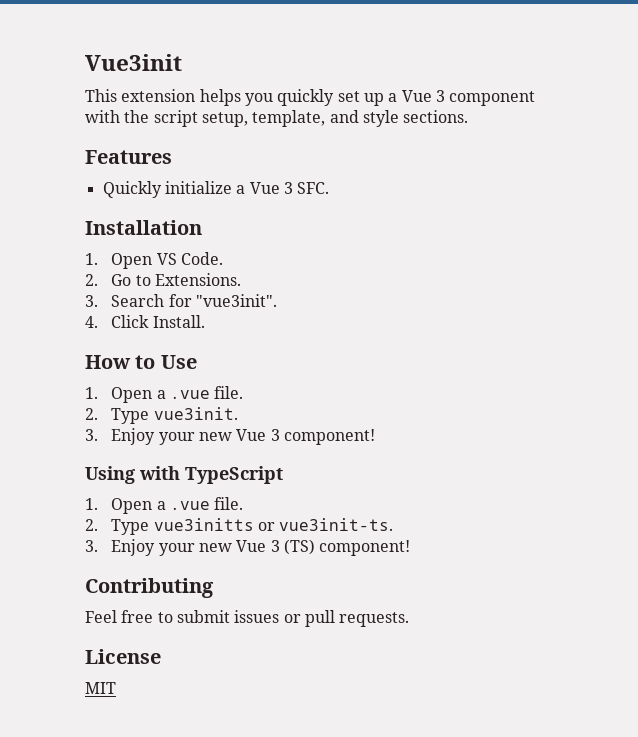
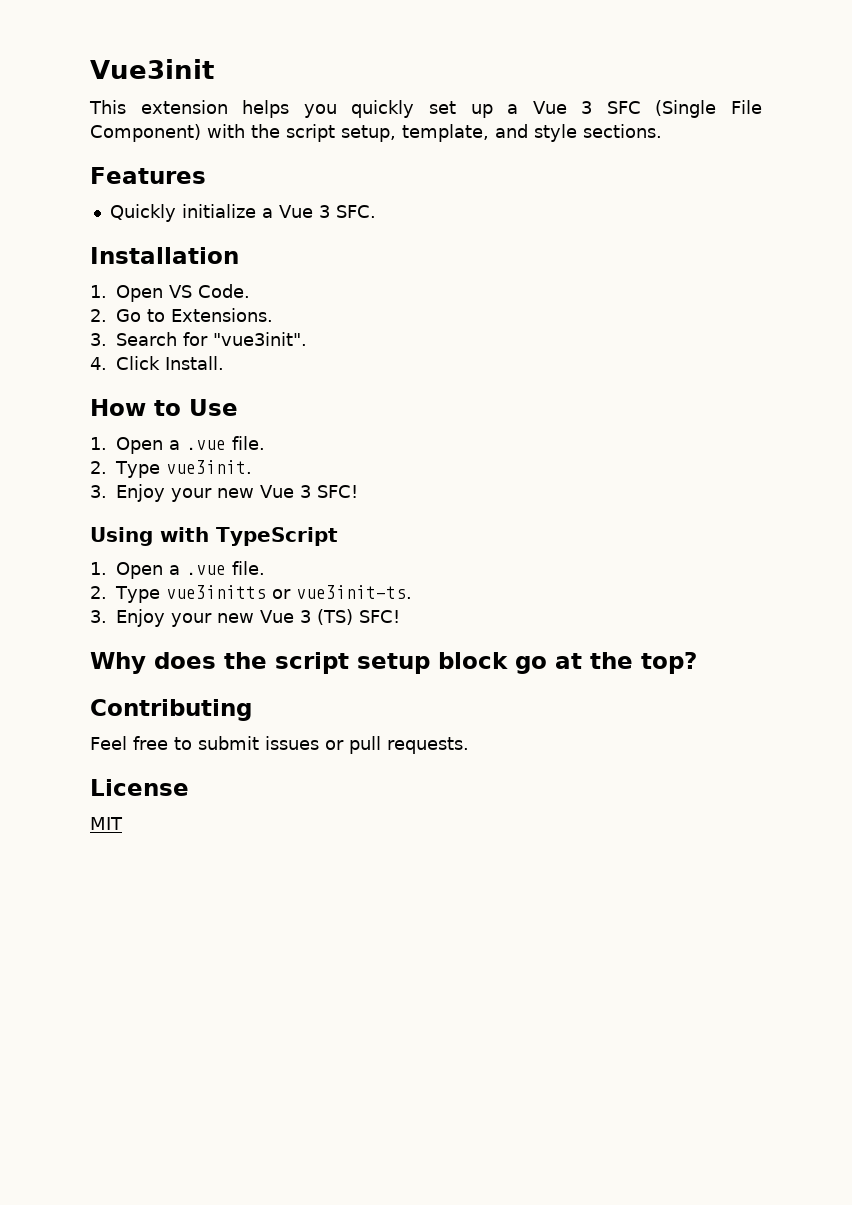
- This extension helps you quickly set up a Vue 3 component with the script setup, template, and style sections.
+ This extension helps you quickly set up a Vue 3 SFC (Single File Component) with the script setup, template, and style sections.
- 3. Enjoy your new Vue 3 component!
+ 3. Enjoy your new Vue 3 SFC!
- 3. Enjoy your new Vue 3 (TS) component!
+ 3. Enjoy your new Vue 3 (TS) SFC!
+ Why does the script setup block go at the top?

